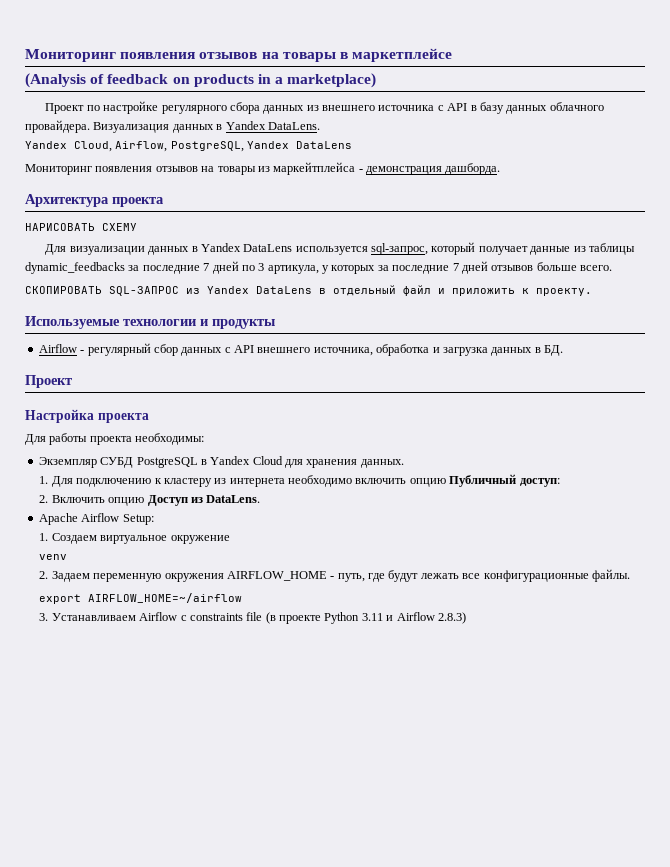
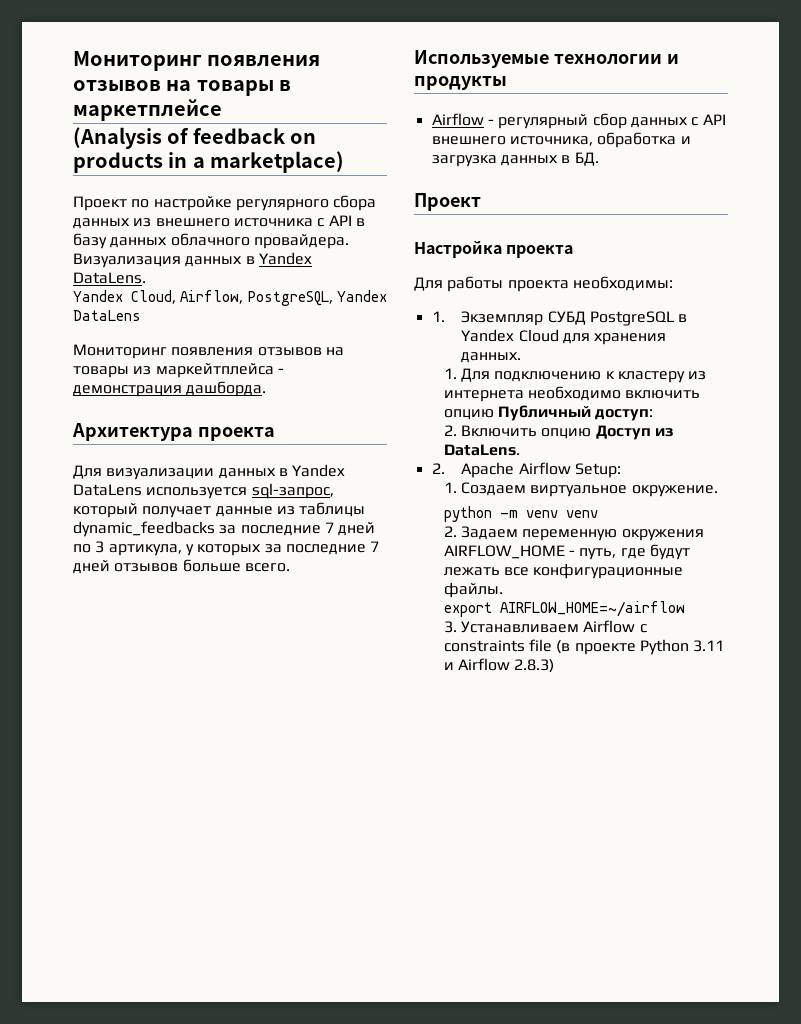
- НАРИСОВАТЬ СХЕМУ
- СКОПИРОВАТЬ SQL-ЗАПРОС из Yandex DataLens в отдельный файл и приложить к проекту.
- Экземпляр СУБД PostgreSQL в Yandex Cloud для хранения данных.
+ 1. Экземпляр СУБД PostgreSQL в Yandex Cloud для хранения данных.
- Apache Airflow Setup:
+ 2. Apache Airflow Setup:
- 1. Создаем виртуальное окружение
- venv
+ 1. Создаем виртуальное окружение.
+ python -m venv venv

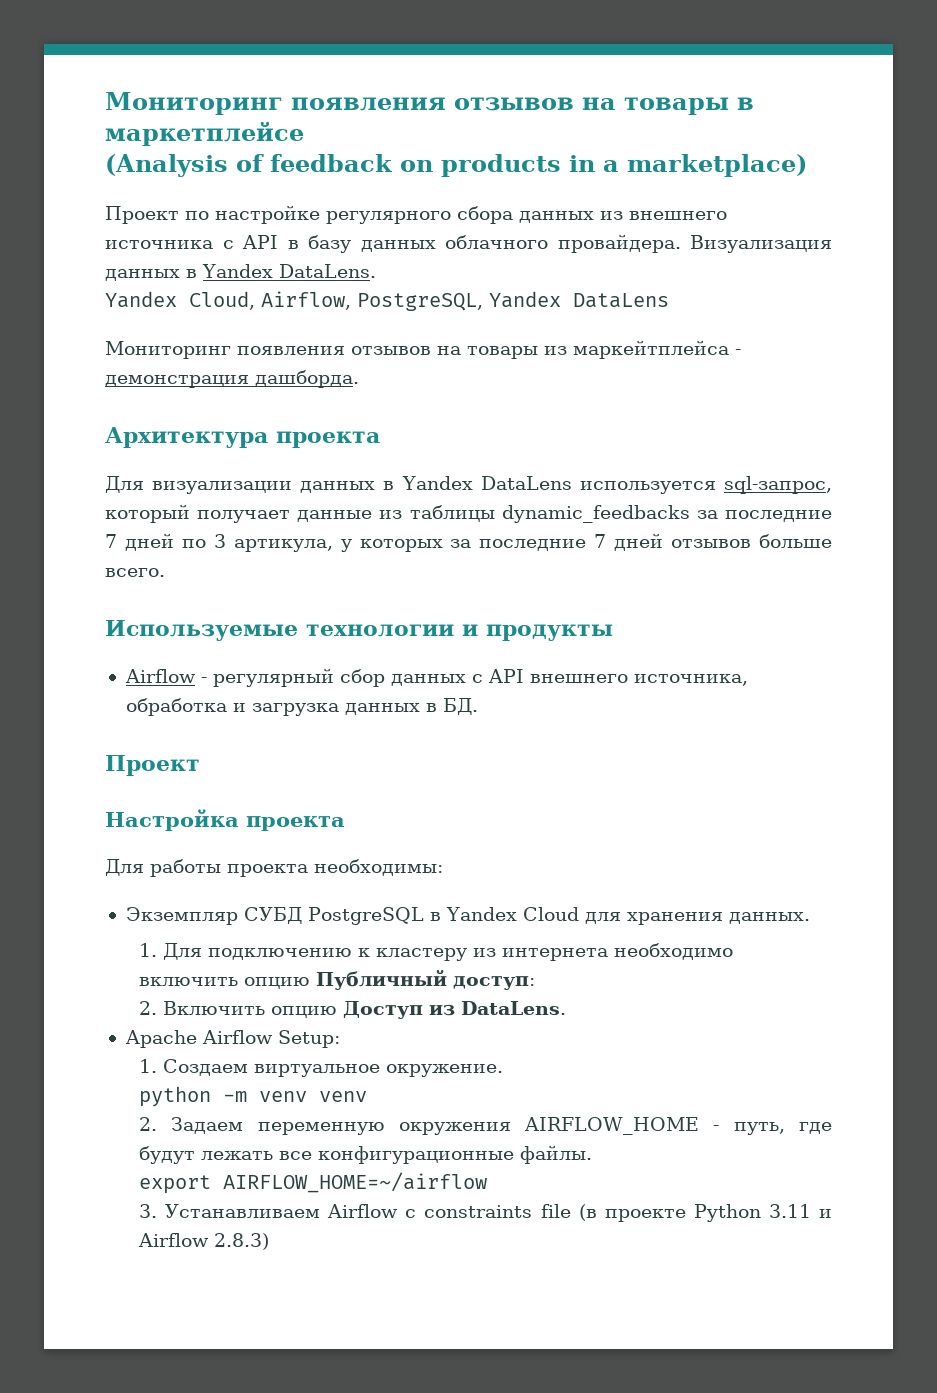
- 1. Экземпляр СУБД PostgreSQL в Yandex Cloud для хранения данных.
+ Экземпляр СУБД PostgreSQL в Yandex Cloud для хранения данных.
- 2. Apache Airflow Setup:
+ Apache Airflow Setup:

